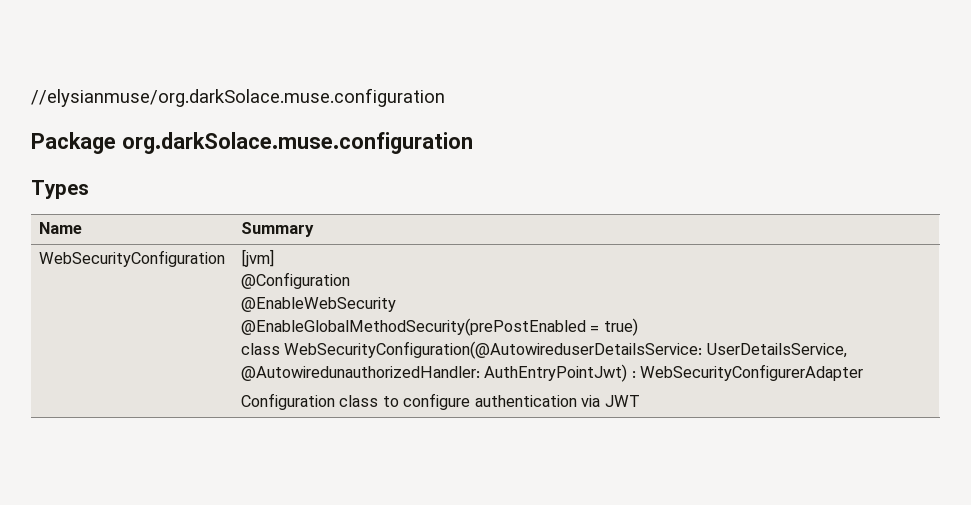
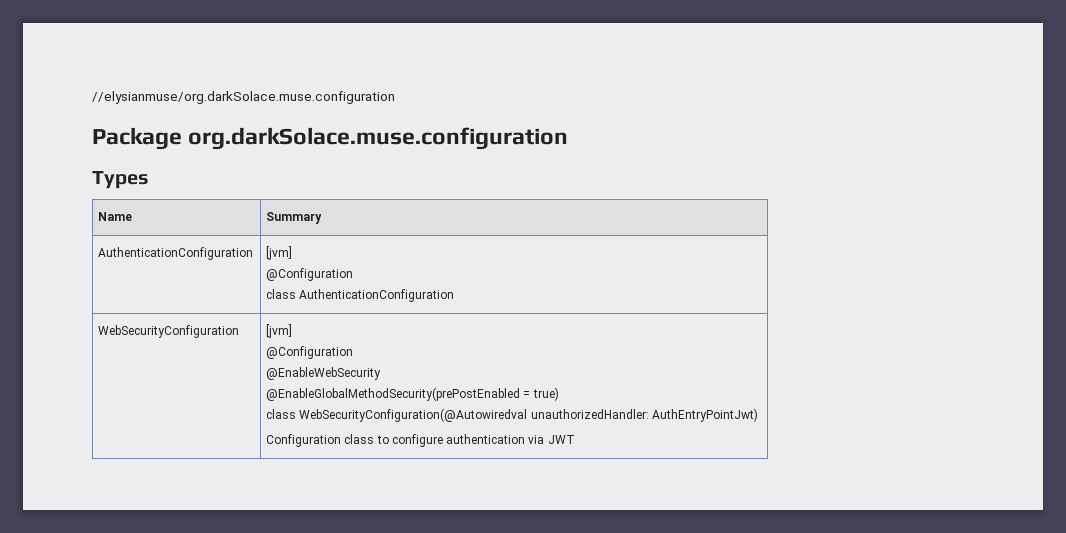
+ AuthenticationConfiguration | [jvm]
+ @Configuration
+ class AuthenticationConfiguration
  WebSecurityConfiguration | [jvm]
  @Configuration
  @EnableWebSecurity
  @EnableGlobalMethodSecurity(prePostEnabled = true)
- class WebSecurityConfiguration(@AutowireduserDetailsService: UserDetailsService, @AutowiredunauthorizedHandler: AuthEntryPointJwt) : WebSecurityConfigurerAdapter
+ class WebSecurityConfiguration(@Autowiredval unauthorizedHandler: AuthEntryPointJwt)

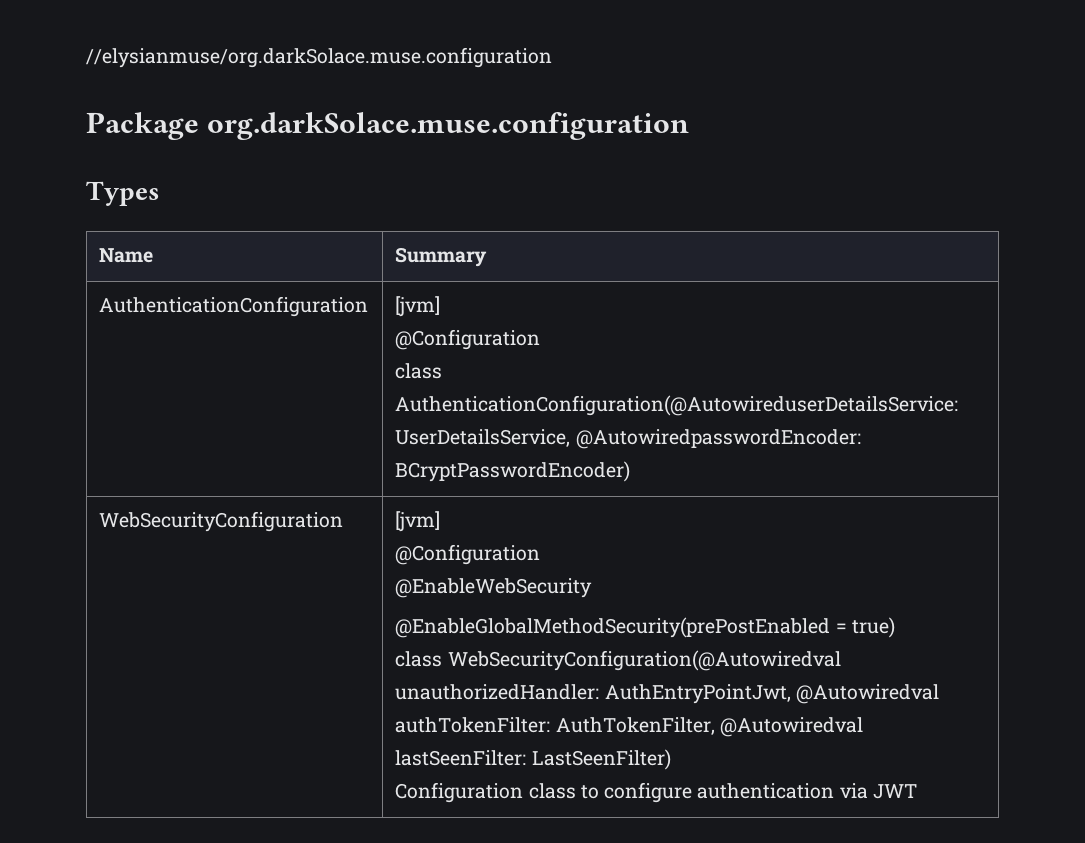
  AuthenticationConfiguration | [jvm]
  @Configuration
- class AuthenticationConfiguration
+ class AuthenticationConfiguration(@AutowireduserDetailsService: UserDetailsService, @AutowiredpasswordEncoder: BCryptPasswordEncoder)
  WebSecurityConfiguration | [jvm]
  @Configuration
  @EnableWebSecurity
  @EnableGlobalMethodSecurity(prePostEnabled = true)
- class WebSecurityConfiguration(@Autowiredval unauthorizedHandler: AuthEntryPointJwt)
+ class WebSecurityConfiguration(@Autowiredval unauthorizedHandler: AuthEntryPointJwt, @Autowiredval authTokenFilter: AuthTokenFilter, @Autowiredval lastSeenFilter: LastSeenFilter)

